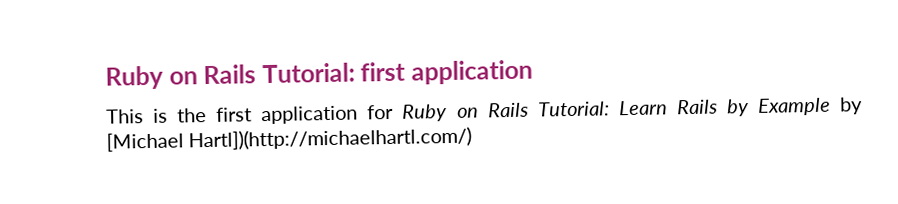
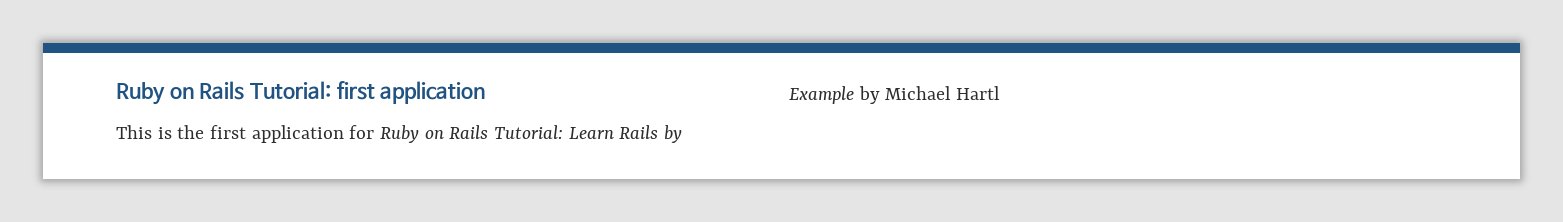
- This is the first application for Ruby on Rails Tutorial: Learn Rails by Example by [Michael Hartl])(http://michaelhartl.com/)
+ This is the first application for Ruby on Rails Tutorial: Learn Rails by Example by Michael Hartl

